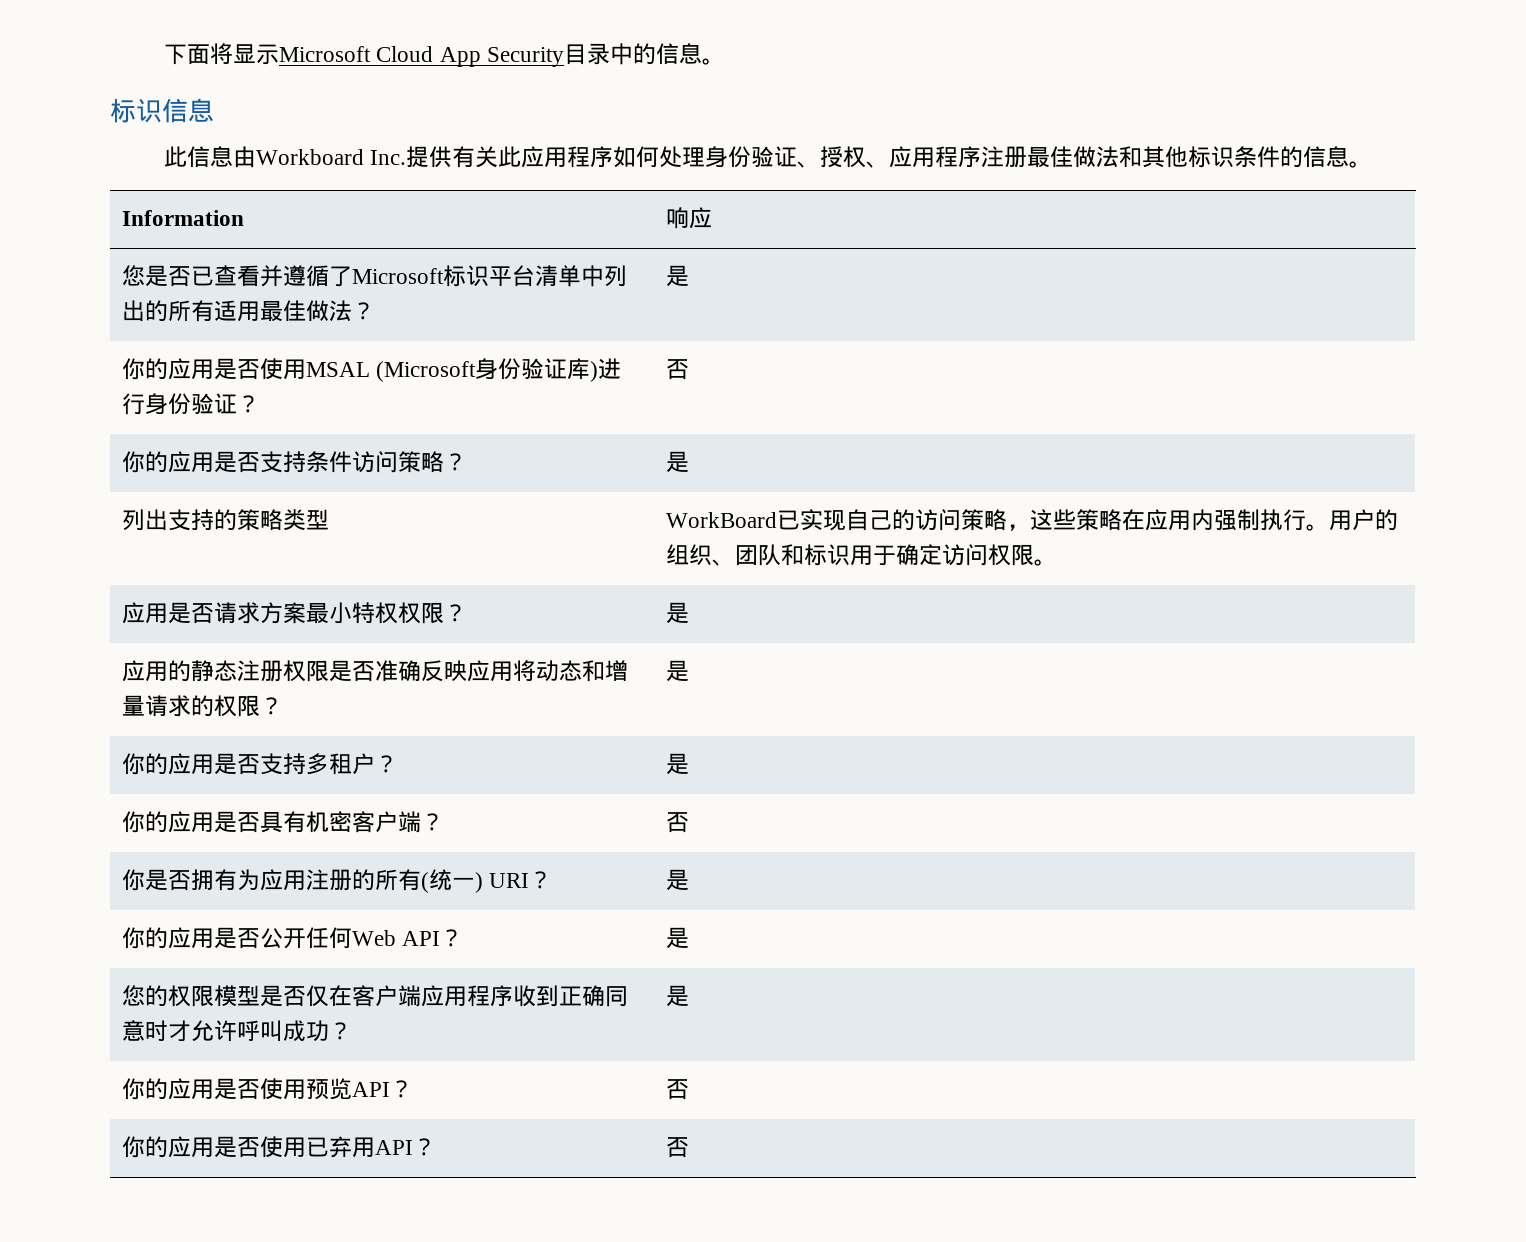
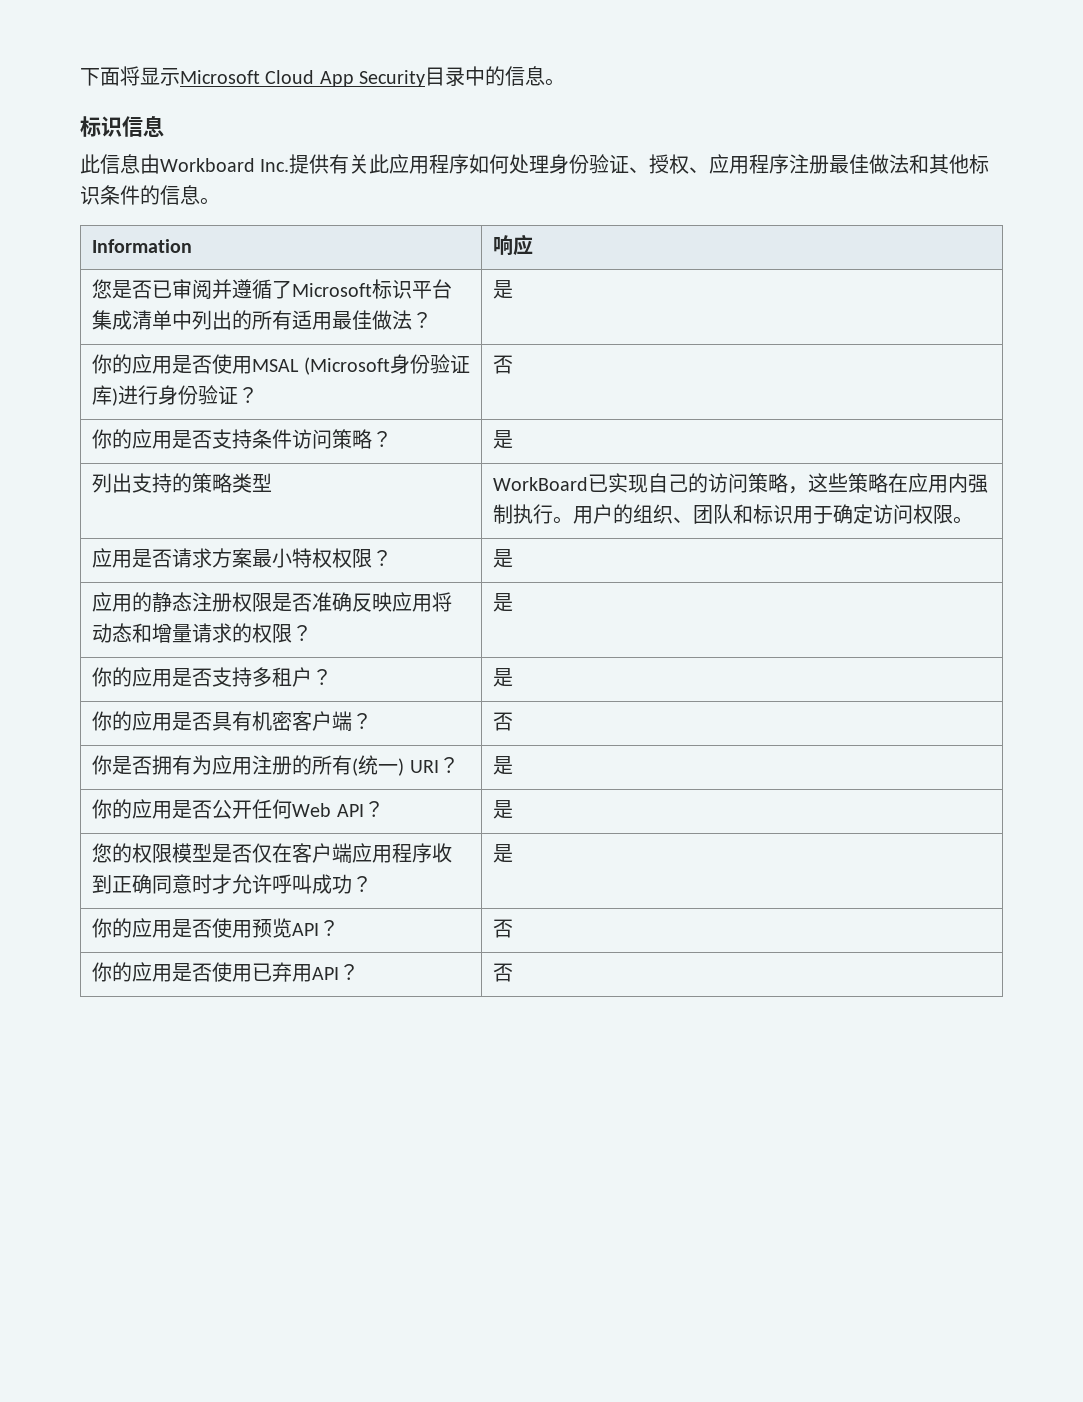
- 您是否已查看并遵循了Microsoft标识平台清单中列出的所有适用最佳做法？ | 是
+ 您是否已审阅并遵循了Microsoft标识平台集成清单中列出的所有适用最佳做法？ | 是

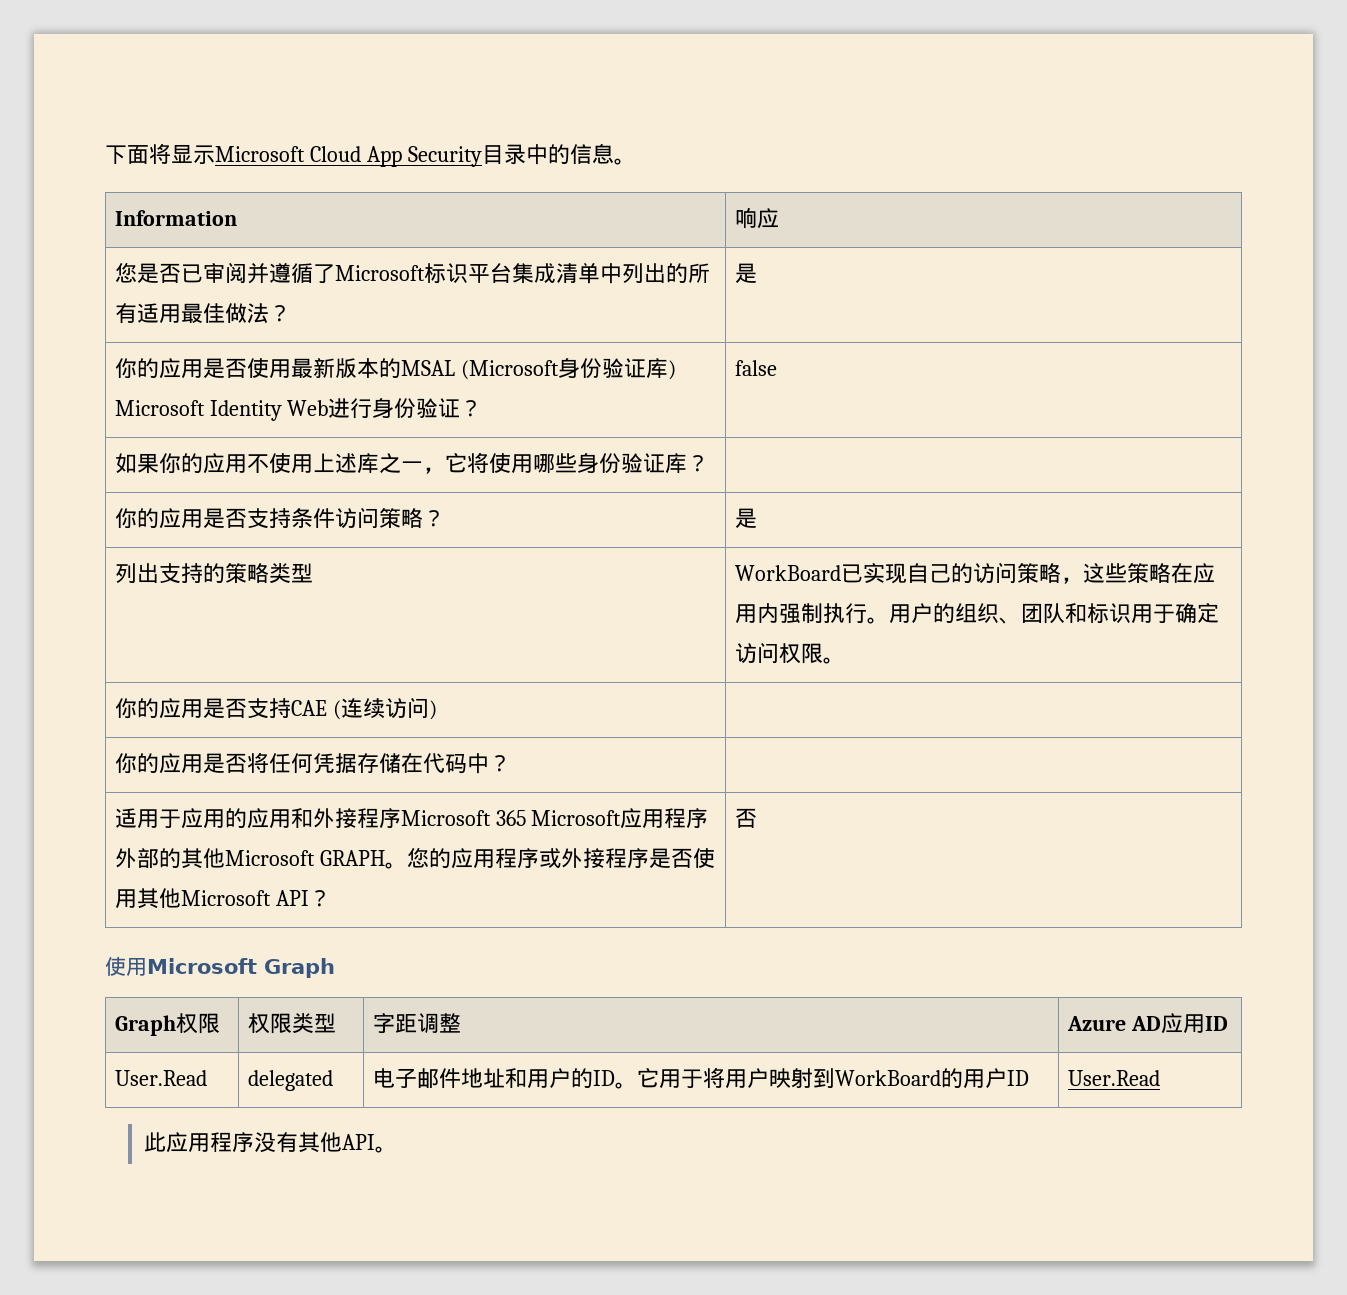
- 标识信息
- 此信息由Workboard Inc.提供有关此应用程序如何处理身份验证、授权、应用程序注册最佳做法和其他标识条件的信息。
- 你的应用是否使用MSAL (Microsoft身份验证库)进行身份验证？ | 否
+ 你的应用是否使用最新版本的MSAL (Microsoft身份验证库) Microsoft Identity Web进行身份验证？ | false
+ 如果你的应用不使用上述库之一，它将使用哪些身份验证库？ |
- 应用是否请求方案最小特权权限？ | 是
- 应用的静态注册权限是否准确反映应用将动态和增量请求的权限？ | 是
- 你的应用是否支持多租户？ | 是
- 你的应用是否具有机密客户端？ | 否
- 你是否拥有为应用注册的所有(统一) URI？ | 是
- 你的应用是否公开任何Web API？ | 是
- 您的权限模型是否仅在客户端应用程序收到正确同意时才允许呼叫成功？ | 是
- 你的应用是否使用预览API？ | 否
- 你的应用是否使用已弃用API？ | 否
+ 你的应用是否支持CAE (连续访问) |
+ 你的应用是否将任何凭据存储在代码中？ |
+ 适用于应用的应用和外接程序Microsoft 365 Microsoft应用程序外部的其他Microsoft GRAPH。您的应用程序或外接程序是否使用其他Microsoft API？ | 否
+ 使用Microsoft Graph
+ Graph权限 | 权限类型 | 字距调整 | Azure AD应用ID
+ User.Read | delegated | 电子邮件地址和用户的ID。它用于将用户映射到WorkBoard的用户ID | User.Read
+ 此应用程序没有其他API。

